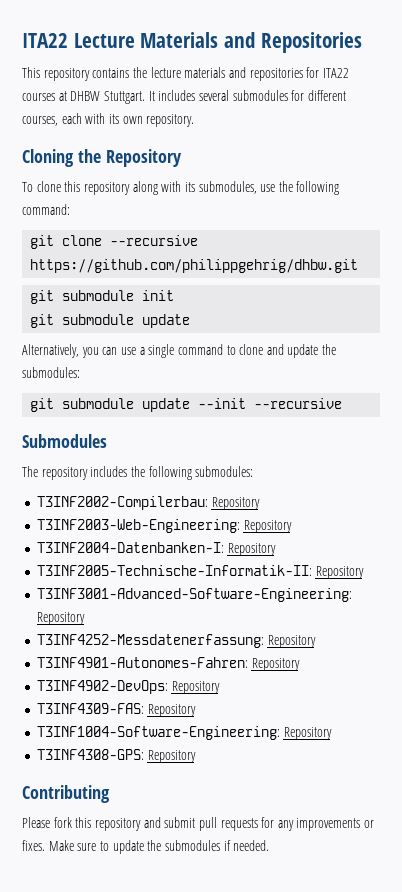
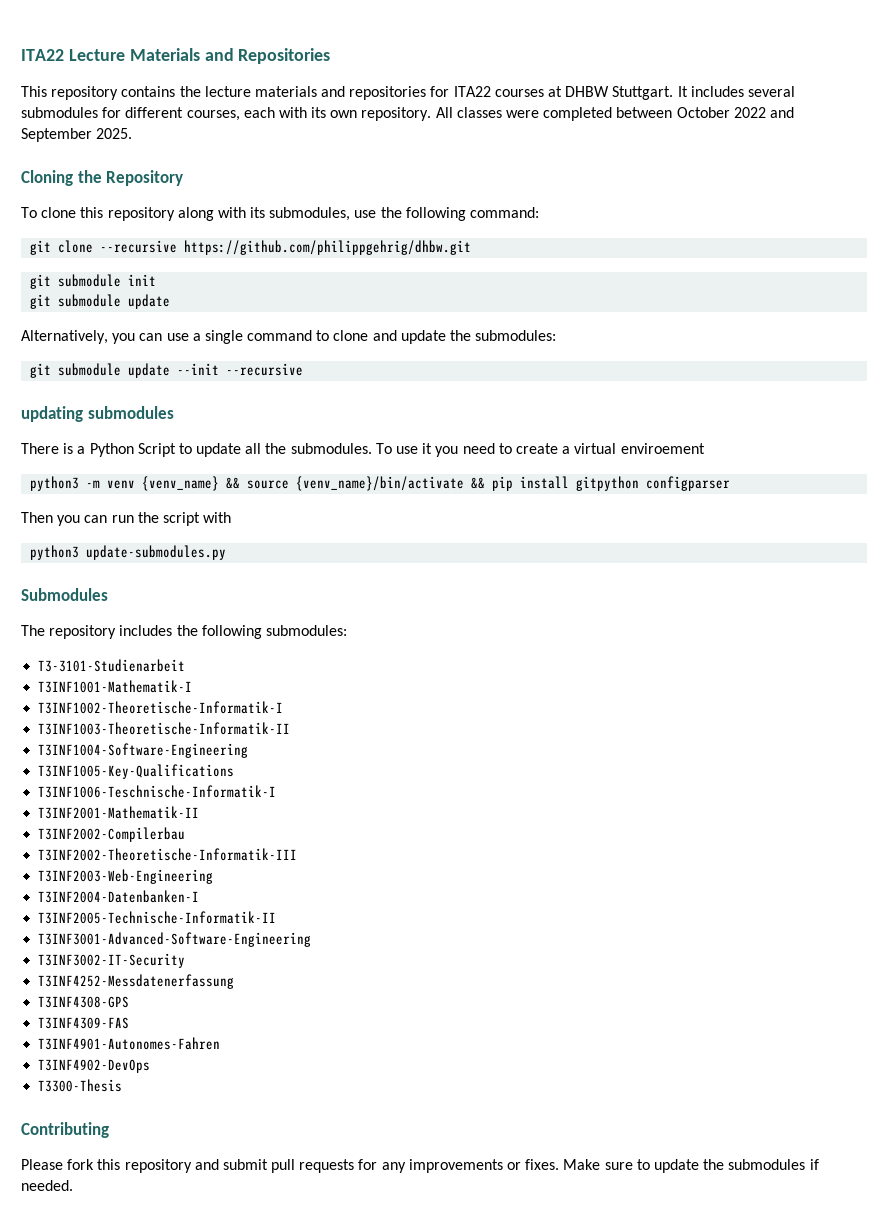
+ All classes were completed between October 2022 and September 2025.
+ updating submodules
+ There is a Python Script to update all the submodules. To use it you need to create a virtual enviroement
+ python3 -m venv {venv_name} && source {venv_name}/bin/activate && pip install gitpython configparser
+ Then you can run the script with
+ python3 update-submodules.py
- T3INF2002-Compilerbau: Repository
- T3INF2003-Web-Engineering: Repository
- T3INF2004-Datenbanken-I: Repository
- T3INF2005-Technische-Informatik-II: Repository
- T3INF3001-Advanced-Software-Engineering: Repository
- T3INF4252-Messdatenerfassung: Repository
- T3INF4901-Autonomes-Fahren: Repository
- T3INF4902-DevOps: Repository
- T3INF4309-FAS: Repository
- T3INF1004-Software-Engineering: Repository
- T3INF4308-GPS: Repository
+ T3-3101-Studienarbeit
+ T3INF1001-Mathematik-I
+ T3INF1002-Theoretische-Informatik-I
+ T3INF1003-Theoretische-Informatik-II
+ T3INF1004-Software-Engineering
+ T3INF1005-Key-Qualifications
+ T3INF1006-Teschnische-Informatik-I
+ T3INF2001-Mathematik-II
+ T3INF2002-Compilerbau
+ T3INF2002-Theoretische-Informatik-III
+ T3INF2003-Web-Engineering
+ T3INF2004-Datenbanken-I
+ T3INF2005-Technische-Informatik-II
+ T3INF3001-Advanced-Software-Engineering
+ T3INF3002-IT-Security
+ T3INF4252-Messdatenerfassung
+ T3INF4308-GPS
+ T3INF4309-FAS
+ T3INF4901-Autonomes-Fahren
+ T3INF4902-DevOps
+ T3300-Thesis

